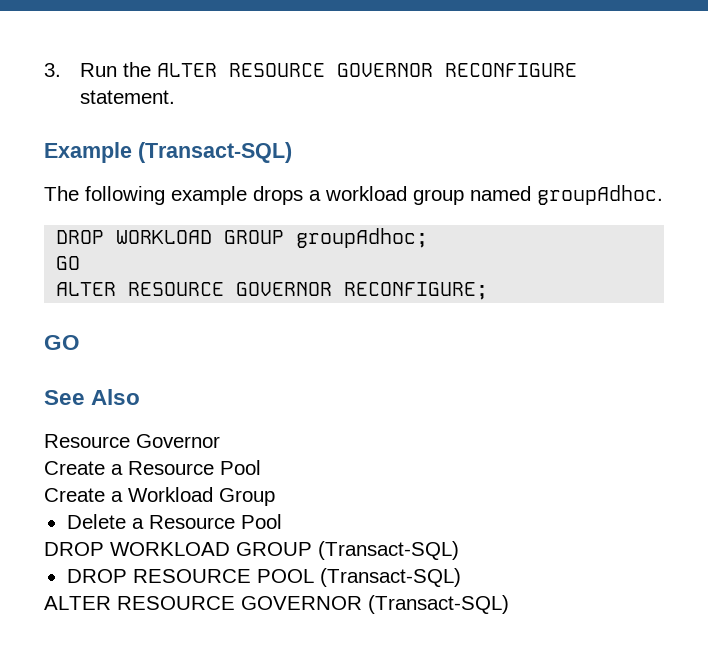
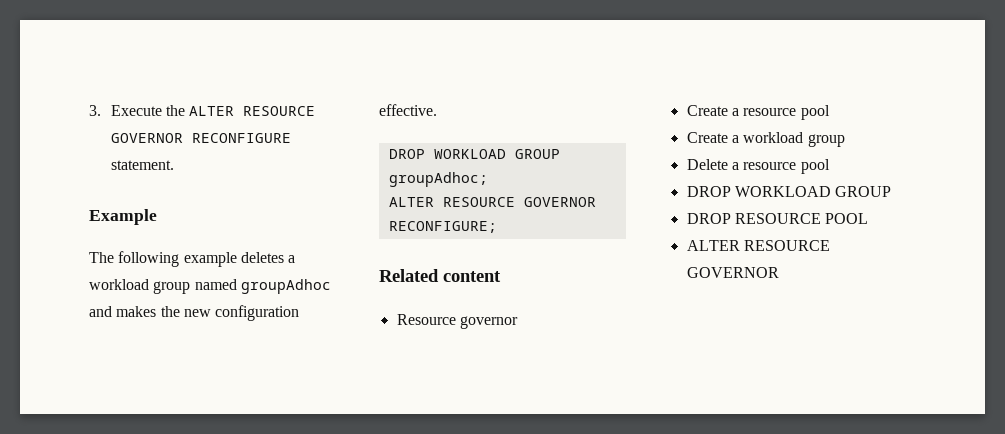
- 3. Run the ALTER RESOURCE GOVERNOR RECONFIGURE statement.
+ 3. Execute the ALTER RESOURCE GOVERNOR RECONFIGURE statement.
- Example (Transact-SQL)
+ Example
- The following example drops a workload group named groupAdhoc.
+ The following example deletes a workload group named groupAdhoc and makes the new configuration effective.
  DROP WORKLOAD GROUP groupAdhoc;
- GO
  ALTER RESOURCE GOVERNOR RECONFIGURE;
- GO
- See Also
- Resource Governor
- Create a Resource Pool
- Create a Workload Group
+ Related content
+ Resource governor
+ Create a resource pool
+ Create a workload group
- Delete a Resource Pool
- DROP WORKLOAD GROUP (Transact-SQL)
+ Delete a resource pool
+ DROP WORKLOAD GROUP
- DROP RESOURCE POOL (Transact-SQL)
- ALTER RESOURCE GOVERNOR (Transact-SQL)
+ DROP RESOURCE POOL
+ ALTER RESOURCE GOVERNOR

